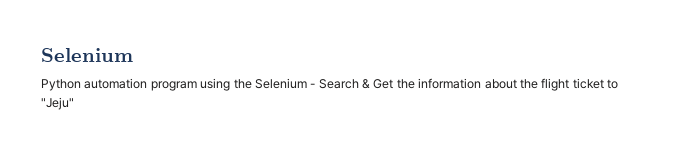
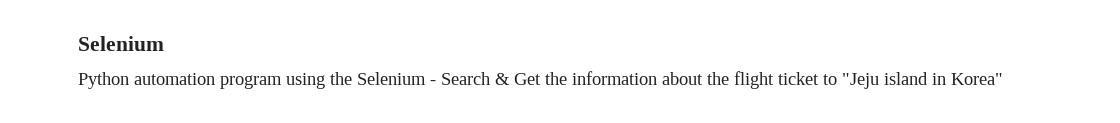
- Python automation program using the Selenium - Search & Get the information about the flight ticket to "Jeju"
+ Python automation program using the Selenium - Search & Get the information about the flight ticket to "Jeju island in Korea"

